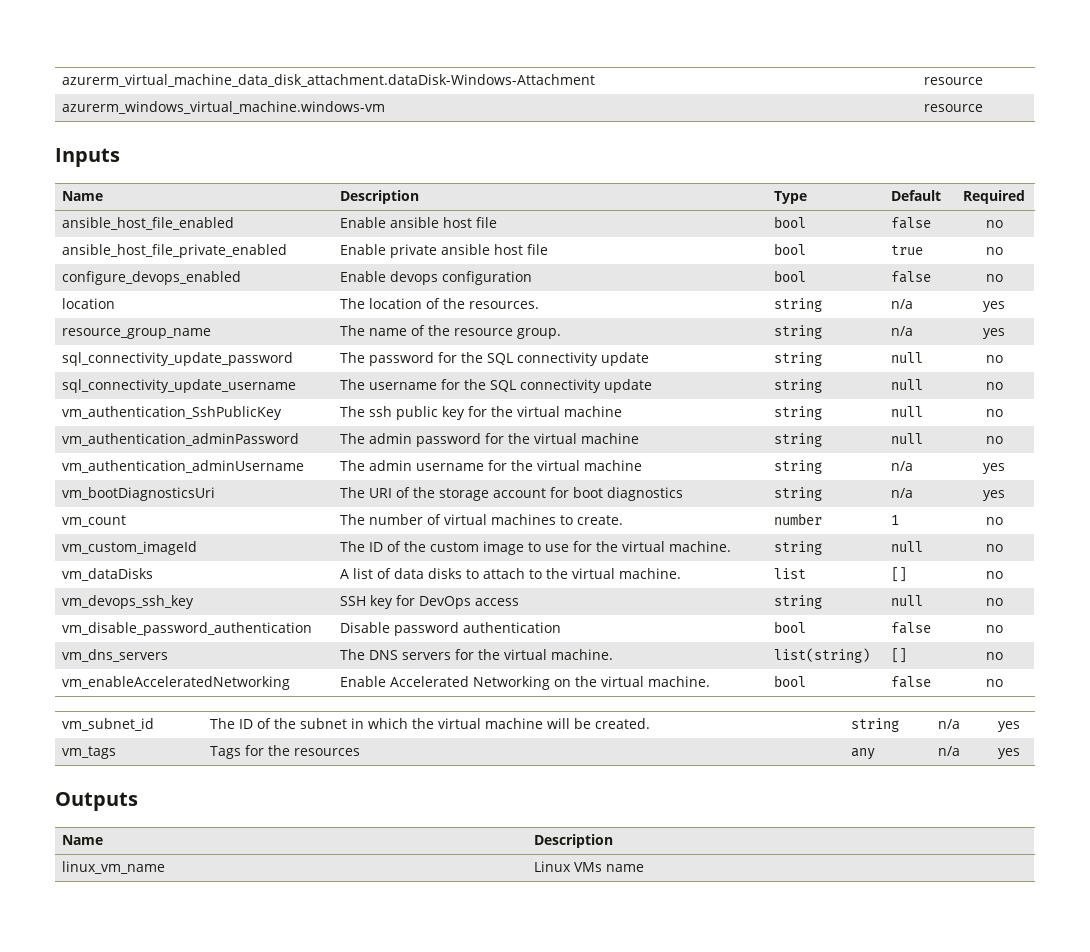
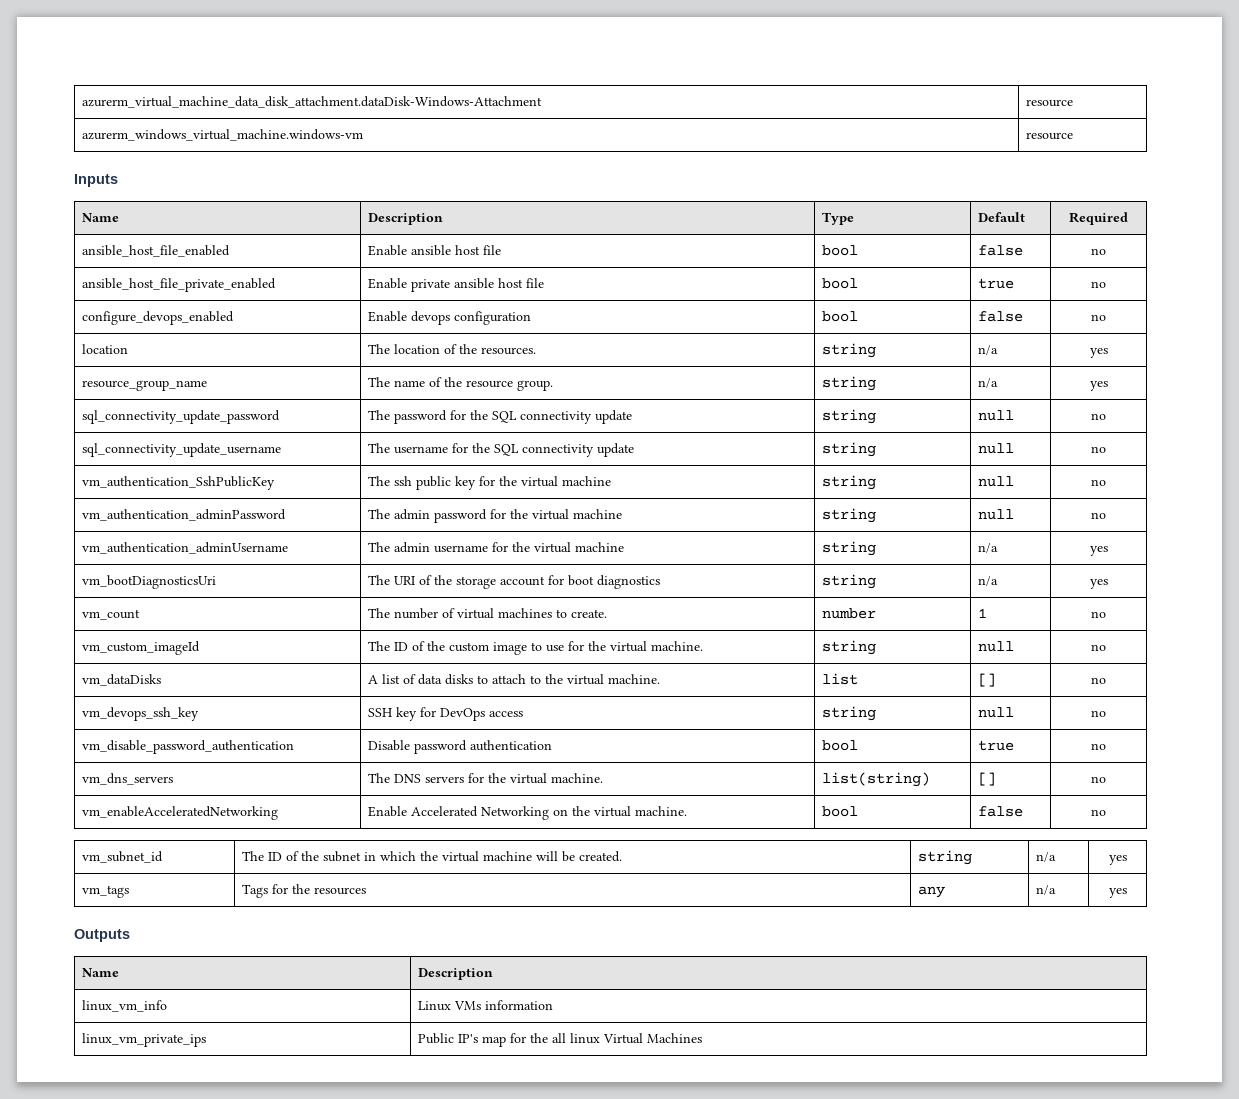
- vm_disable_password_authentication | Disable password authentication | bool | false | no
+ vm_disable_password_authentication | Disable password authentication | bool | true | no
- linux_vm_name | Linux VMs name
+ linux_vm_info | Linux VMs information
+ linux_vm_private_ips | Public IP's map for the all linux Virtual Machines

